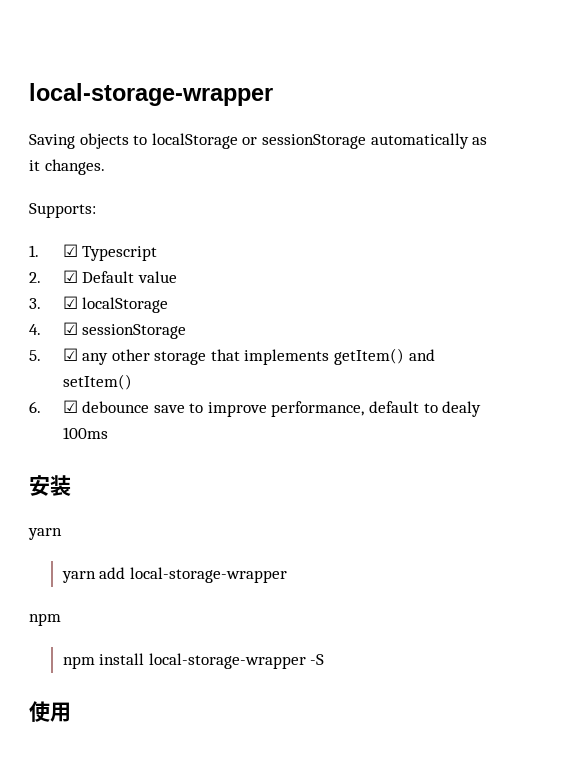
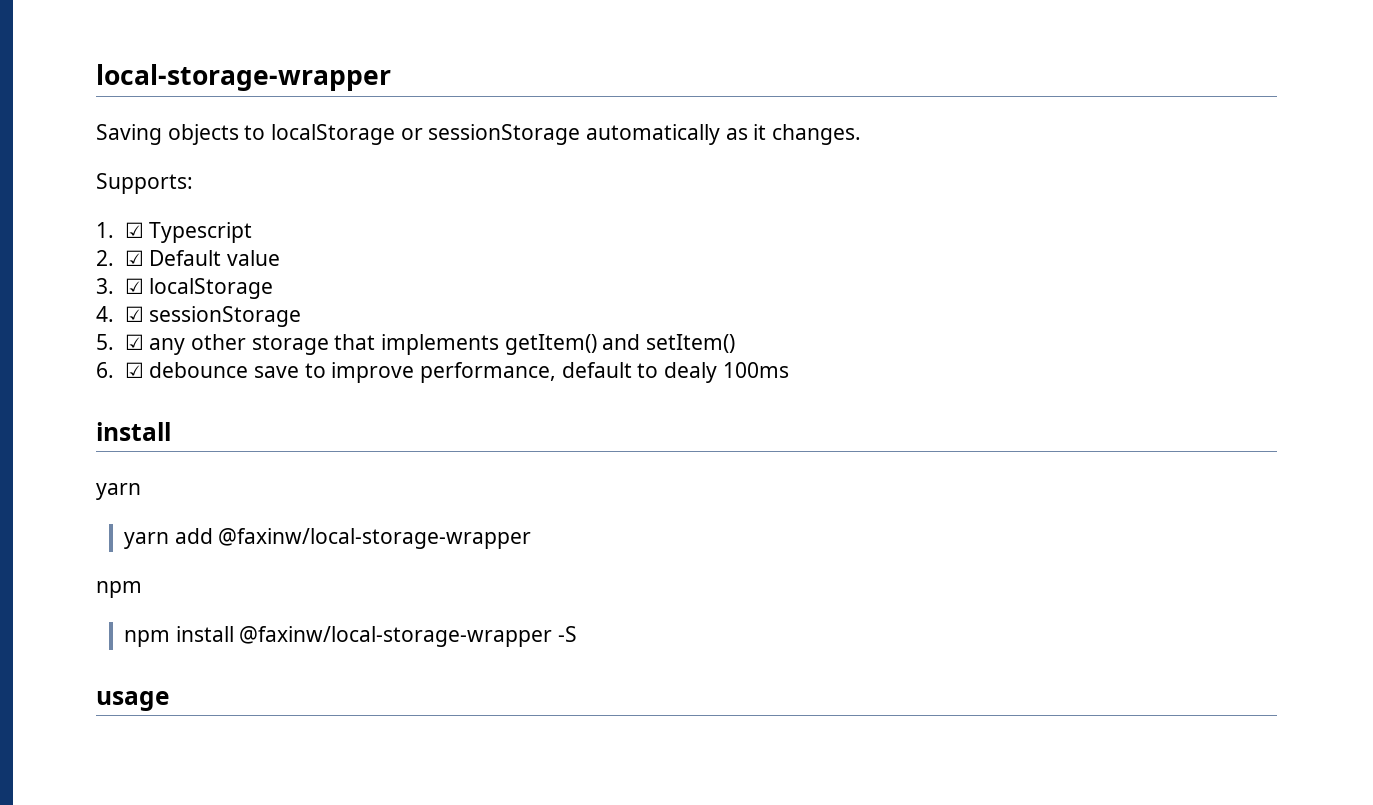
  6. ☑ debounce save to improve performance, default to dealy 100ms
- 安装
+ install
- yarn add local-storage-wrapper
+ yarn add @faxinw/local-storage-wrapper
- npm install local-storage-wrapper -S
+ npm install @faxinw/local-storage-wrapper -S
- 使用
+ usage

